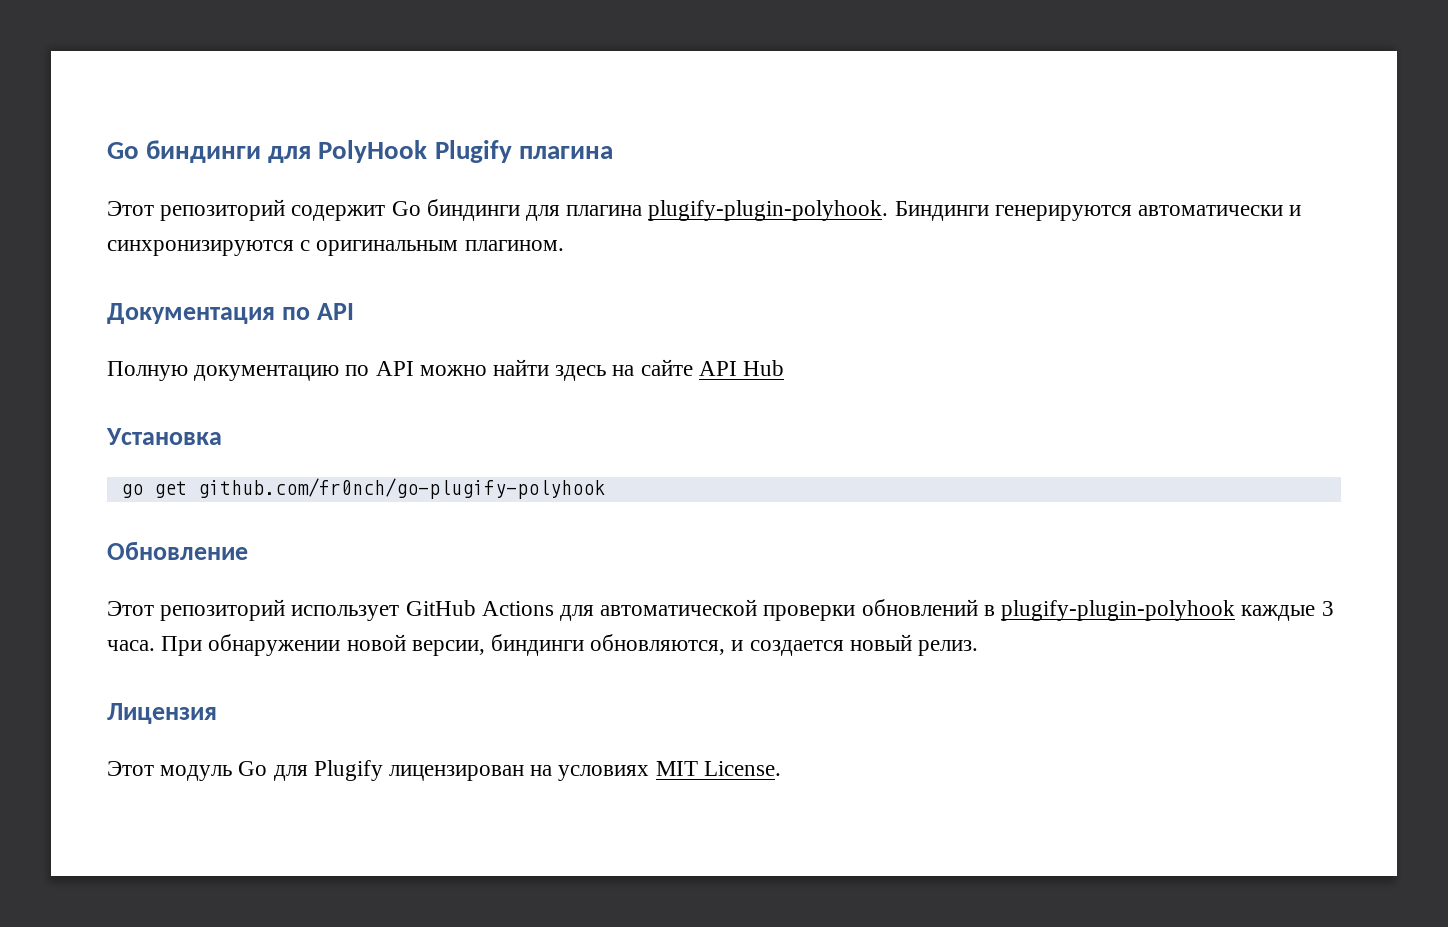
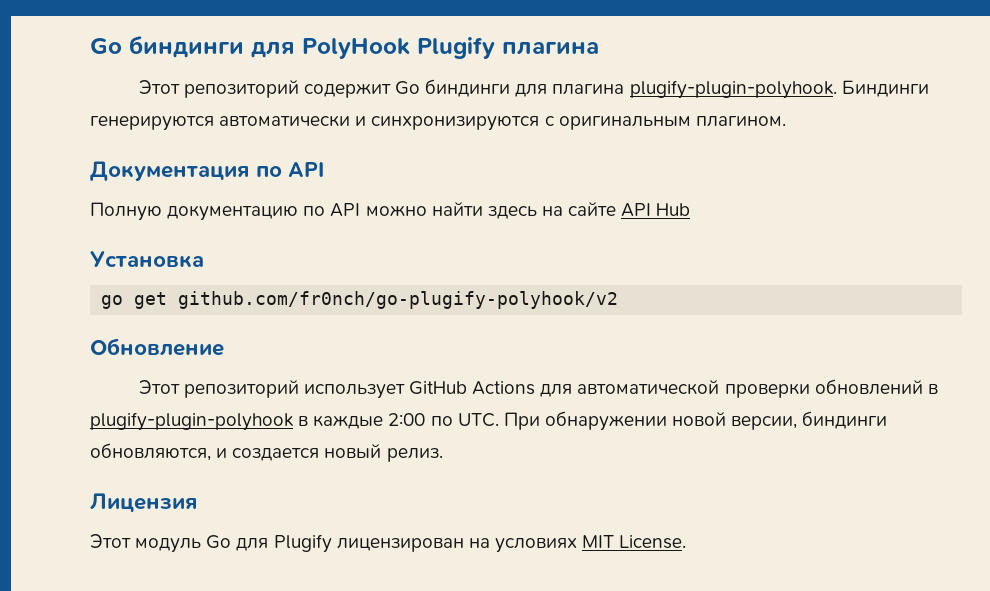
- go get github.com/fr0nch/go-plugify-polyhook
+ go get github.com/fr0nch/go-plugify-polyhook/v2
- Этот репозиторий использует GitHub Actions для автоматической проверки обновлений в plugify-plugin-polyhook каждые 3 часа. При обнаружении новой версии, биндинги обновляются, и создается новый релиз.
+ Этот репозиторий использует GitHub Actions для автоматической проверки обновлений в plugify-plugin-polyhook в каждые 2:00 по UTC. При обнаружении новой версии, биндинги обновляются, и создается новый релиз.

